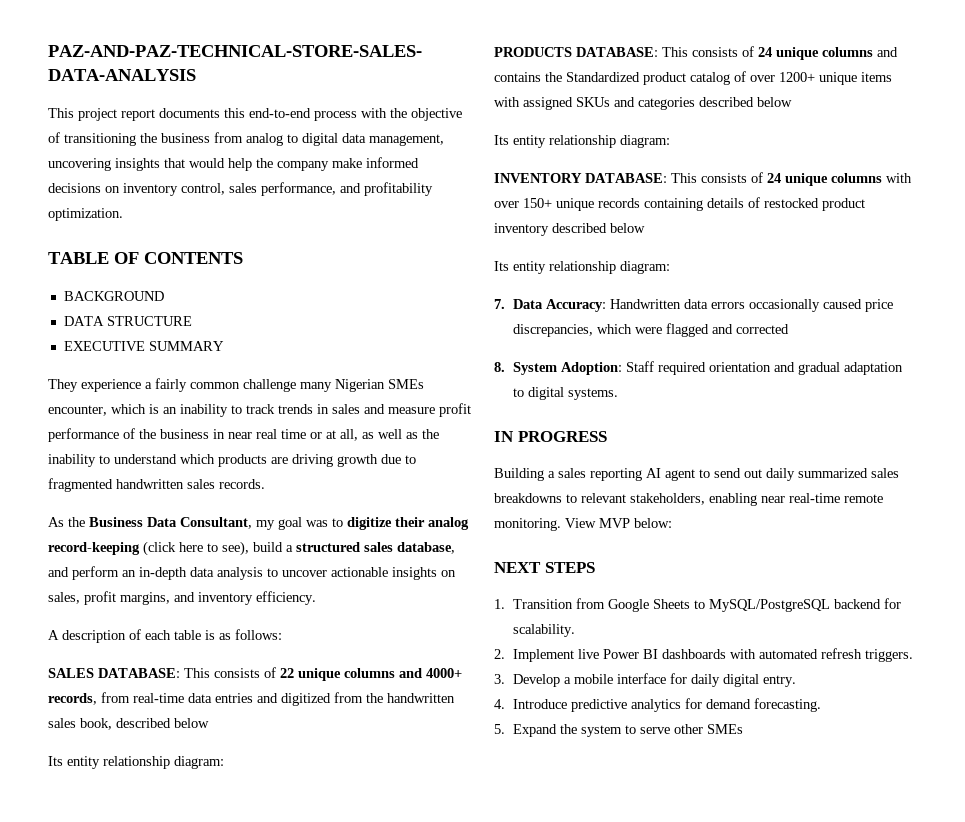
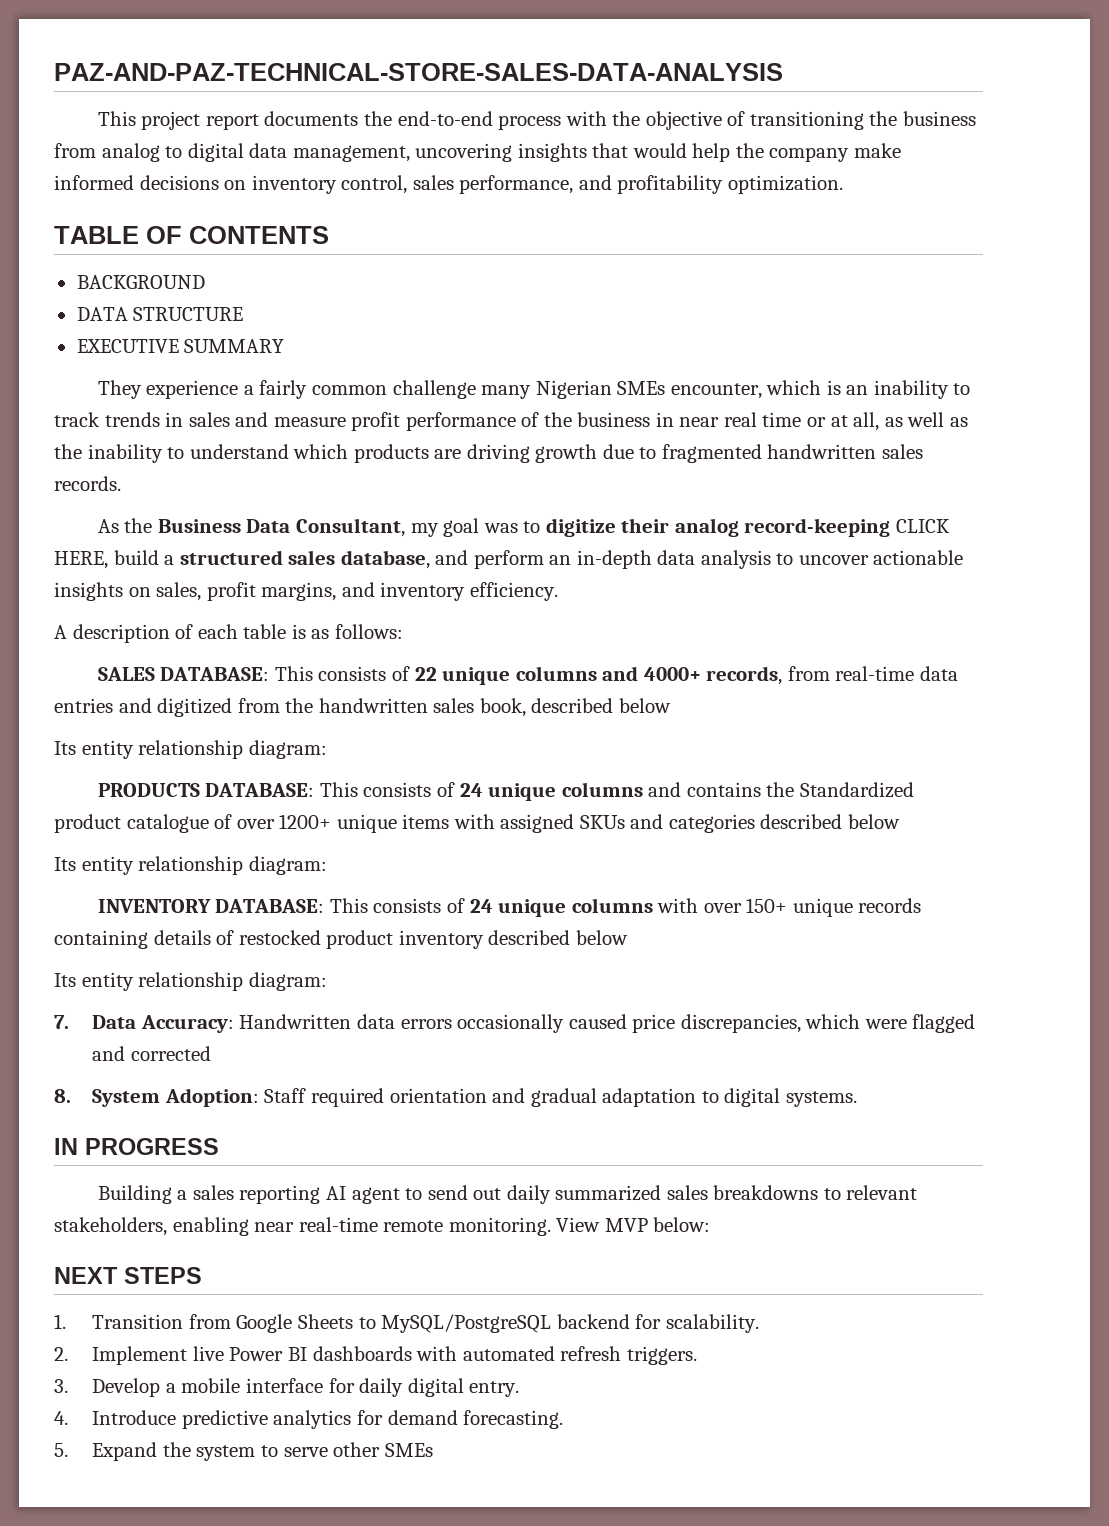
- This project report documents this end-to-end process with the objective of transitioning the business from analog to digital data management, uncovering insights that would help the company make informed decisions on inventory control, sales performance, and profitability optimization.
+ This project report documents the end-to-end process with the objective of transitioning the business from analog to digital data management, uncovering insights that would help the company make informed decisions on inventory control, sales performance, and profitability optimization.
- As the Business Data Consultant, my goal was to digitize their analog record-keeping (click here to see), build a structured sales database, and perform an in-depth data analysis to uncover actionable insights on sales, profit margins, and inventory efficiency.
+ As the Business Data Consultant, my goal was to digitize their analog record-keeping CLICK HERE, build a structured sales database, and perform an in-depth data analysis to uncover actionable insights on sales, profit margins, and inventory efficiency.
- PRODUCTS DATABASE: This consists of 24 unique columns and contains the Standardized product catalog of over 1200+ unique items with assigned SKUs and categories described below
+ PRODUCTS DATABASE: This consists of 24 unique columns and contains the Standardized product catalogue of over 1200+ unique items with assigned SKUs and categories described below

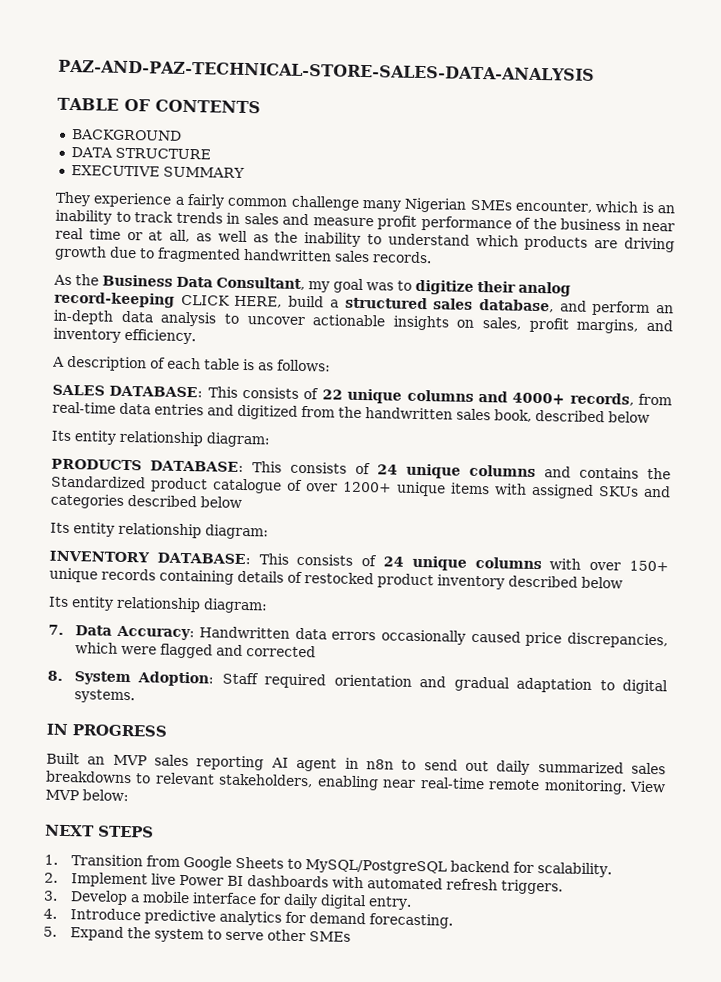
- This project report documents the end-to-end process with the objective of transitioning the business from analog to digital data management, uncovering insights that would help the company make informed decisions on inventory control, sales performance, and profitability optimization.
- Building a sales reporting AI agent to send out daily summarized sales breakdowns to relevant stakeholders, enabling near real-time remote monitoring.
+ Built an MVP sales reporting AI agent in n8n to send out daily summarized sales breakdowns to relevant stakeholders, enabling near real-time remote monitoring.

